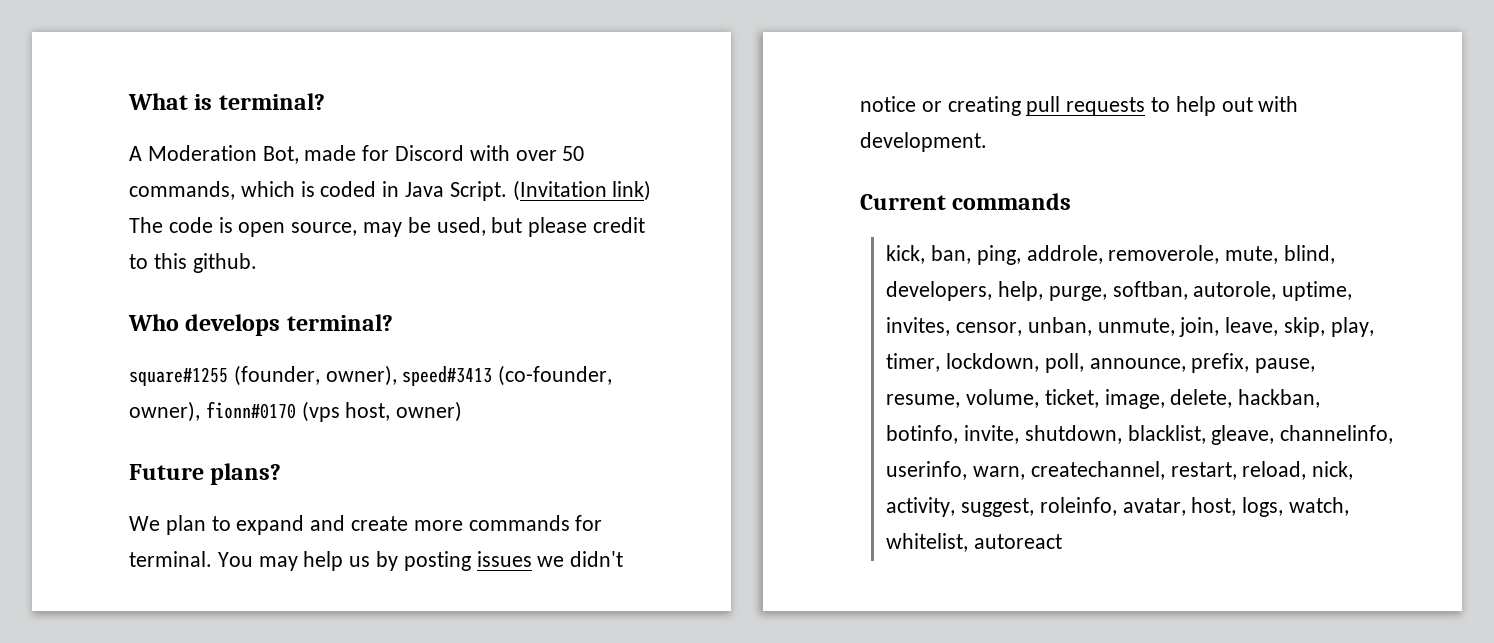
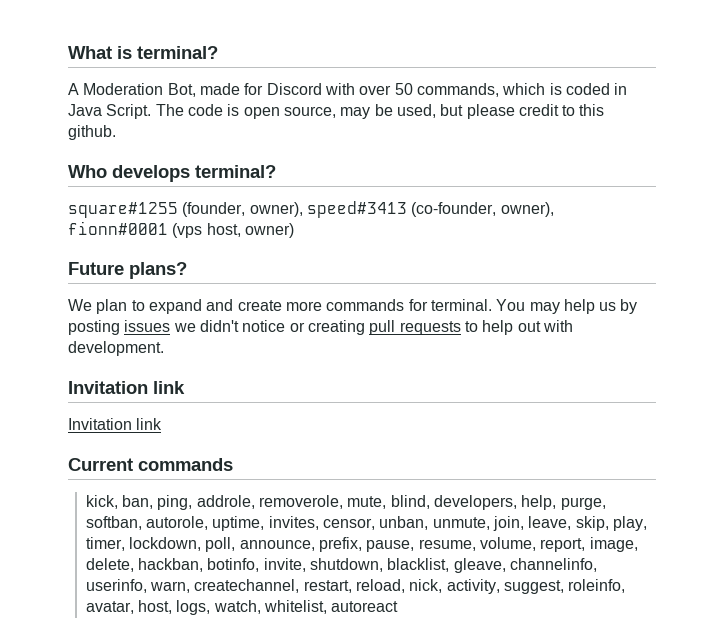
- (Invitation link) The code is open source, may be used, but please credit to this github.
+ The code is open source, may be used, but please credit to this github.
- square#1255 (founder, owner), speed#3413 (co-founder, owner), fionn#0170 (vps host, owner)
+ square#1255 (founder, owner), speed#3413 (co-founder, owner), fionn#0001 (vps host, owner)
  You may help us by posting issues we didn't notice or creating pull requests to help out with development.
+ Invitation link
+ Invitation link
- kick, ban, ping, addrole, removerole, mute, blind, developers, help, purge, softban, autorole, uptime, invites, censor, unban, unmute, join, leave, skip, play, timer, lockdown, poll, announce, prefix, pause, resume, volume, ticket, image, delete, hackban, botinfo, invite, shutdown, blacklist, gleave, channelinfo, userinfo, warn, createchannel, restart, reload, nick, activity, suggest, roleinfo, avatar, host, logs, watch, whitelist, autoreact
+ kick, ban, ping, addrole, removerole, mute, blind, developers, help, purge, softban, autorole, uptime, invites, censor, unban, unmute, join, leave, skip, play, timer, lockdown, poll, announce, prefix, pause, resume, volume, report, image, delete, hackban, botinfo, invite, shutdown, blacklist, gleave, channelinfo, userinfo, warn, createchannel, restart, reload, nick, activity, suggest, roleinfo, avatar, host, logs, watch, whitelist, autoreact

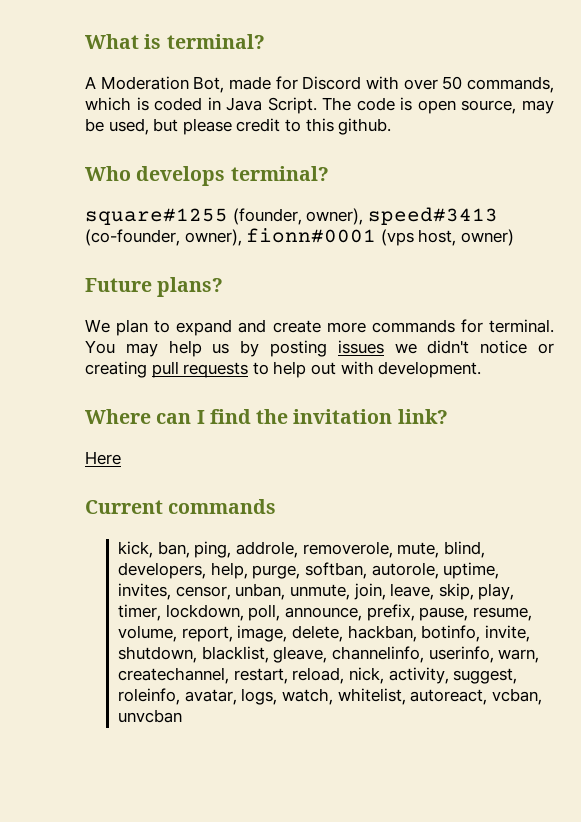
  You may help us by posting issues we didn't notice or creating pull requests to help out with development.
- Invitation link
- Invitation link
+ Where can I find the invitation link?
+ Here
- kick, ban, ping, addrole, removerole, mute, blind, developers, help, purge, softban, autorole, uptime, invites, censor, unban, unmute, join, leave, skip, play, timer, lockdown, poll, announce, prefix, pause, resume, volume, report, image, delete, hackban, botinfo, invite, shutdown, blacklist, gleave, channelinfo, userinfo, warn, createchannel, restart, reload, nick, activity, suggest, roleinfo, avatar, host, logs, watch, whitelist, autoreact
+ kick, ban, ping, addrole, removerole, mute, blind, developers, help, purge, softban, autorole, uptime, invites, censor, unban, unmute, join, leave, skip, play, timer, lockdown, poll, announce, prefix, pause, resume, volume, report, image, delete, hackban, botinfo, invite, shutdown, blacklist, gleave, channelinfo, userinfo, warn, createchannel, restart, reload, nick, activity, suggest, roleinfo, avatar, logs, watch, whitelist, autoreact, vcban, unvcban

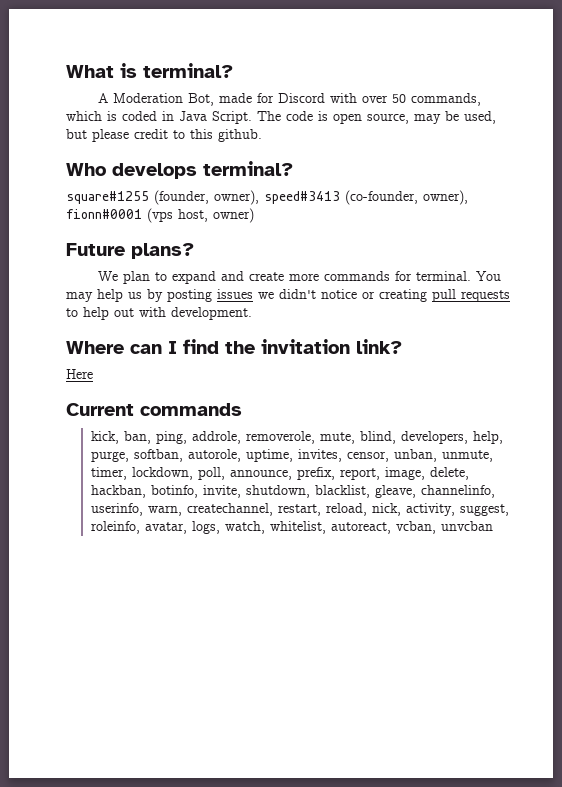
- kick, ban, ping, addrole, removerole, mute, blind, developers, help, purge, softban, autorole, uptime, invites, censor, unban, unmute, join, leave, skip, play, timer, lockdown, poll, announce, prefix, pause, resume, volume, report, image, delete, hackban, botinfo, invite, shutdown, blacklist, gleave, channelinfo, userinfo, warn, createchannel, restart, reload, nick, activity, suggest, roleinfo, avatar, logs, watch, whitelist, autoreact, vcban, unvcban
+ kick, ban, ping, addrole, removerole, mute, blind, developers, help, purge, softban, autorole, uptime, invites, censor, unban, unmute, timer, lockdown, poll, announce, prefix, report, image, delete, hackban, botinfo, invite, shutdown, blacklist, gleave, channelinfo, userinfo, warn, createchannel, restart, reload, nick, activity, suggest, roleinfo, avatar, logs, watch, whitelist, autoreact, vcban, unvcban

